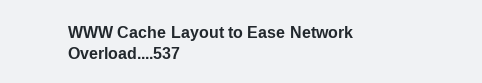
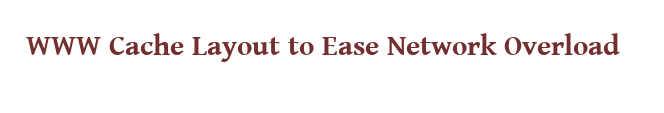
- WWW Cache Layout to Ease Network Overload....537
+ WWW Cache Layout to Ease Network Overload

